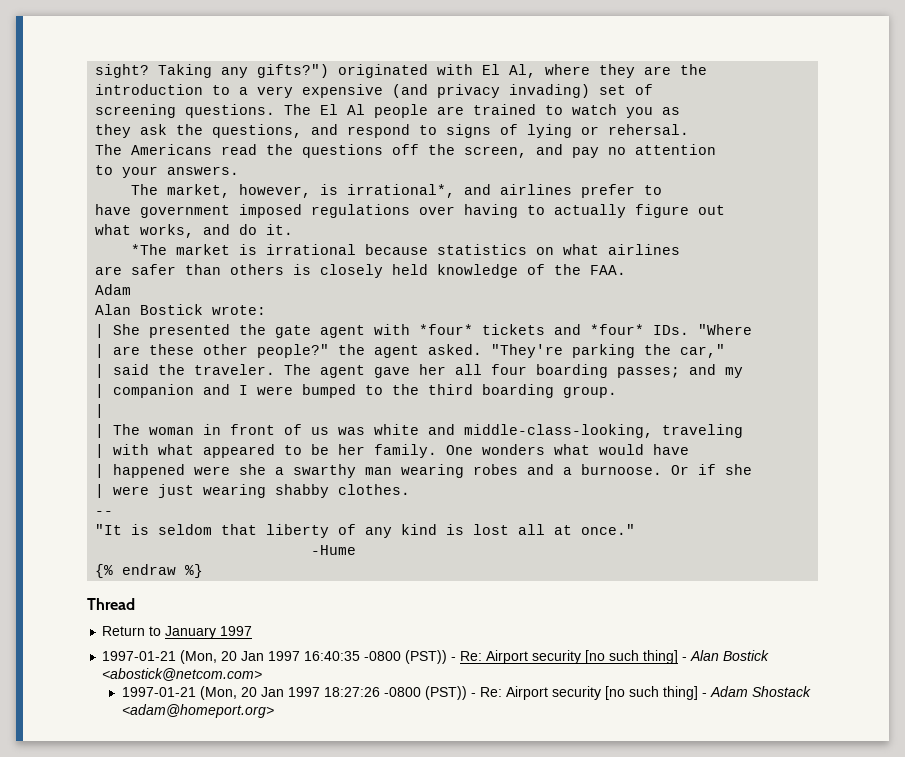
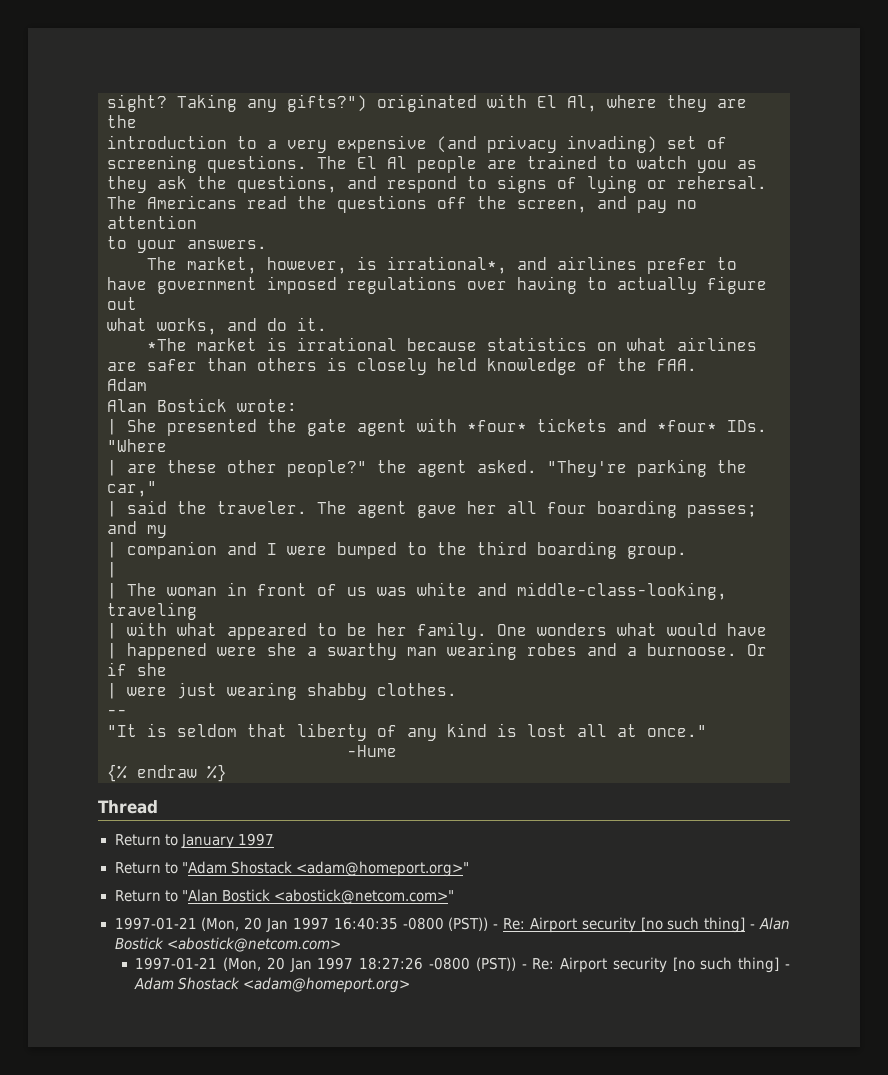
+ Return to "Adam Shostack <adam@homeport.org>"
+ Return to "Alan Bostick <abostick@netcom.com>"

